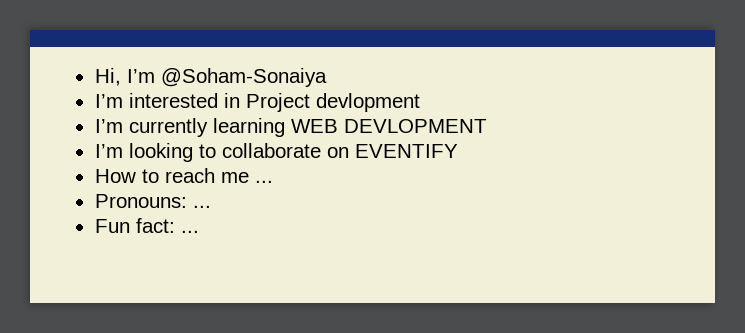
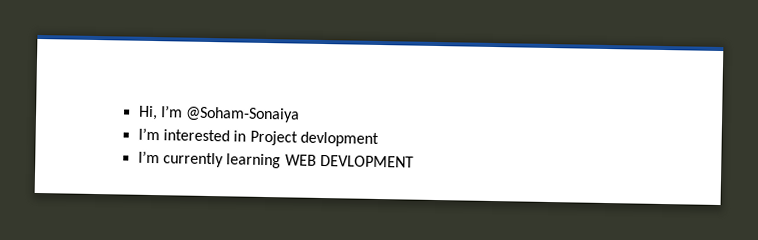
- I’m looking to collaborate on EVENTIFY
- How to reach me ...
- Pronouns: ...
- Fun fact: ...

